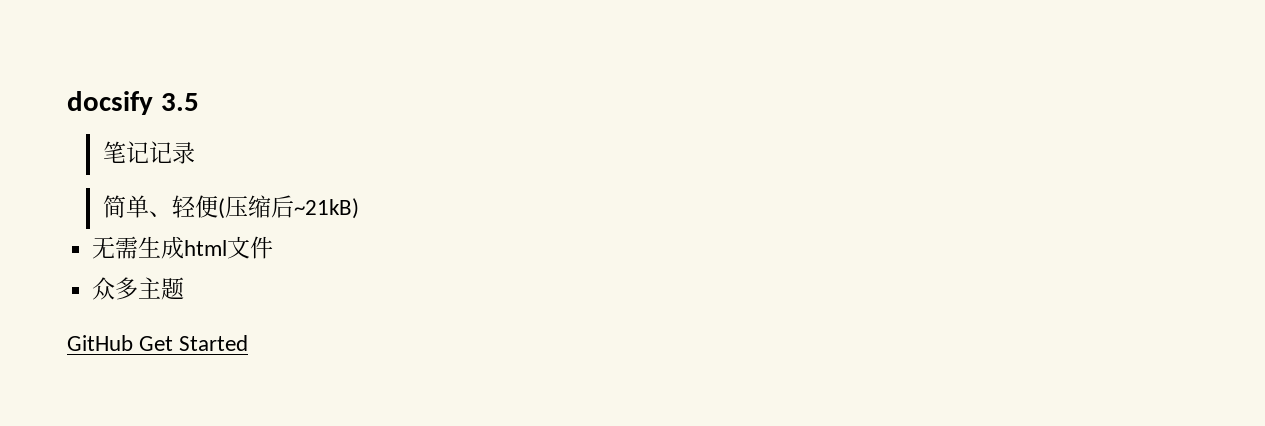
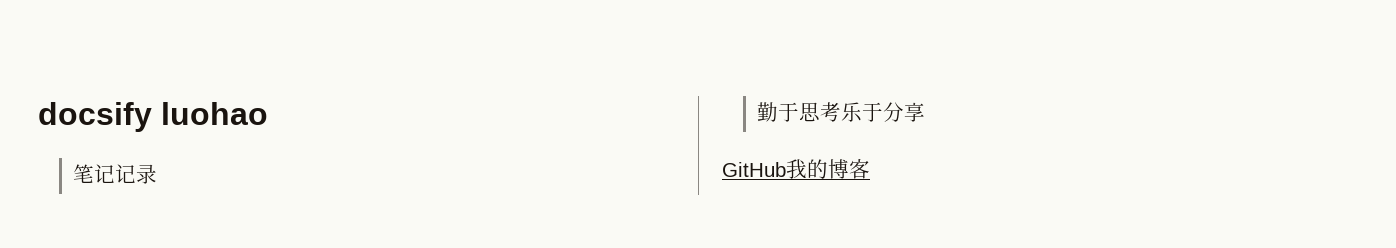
- docsify 3.5
+ docsify luohao
- 简单、轻便(压缩后~21kB)
- 无需生成html文件
- 众多主题
+ 勤于思考乐于分享
- GitHub Get Started
+ GitHub我的博客

